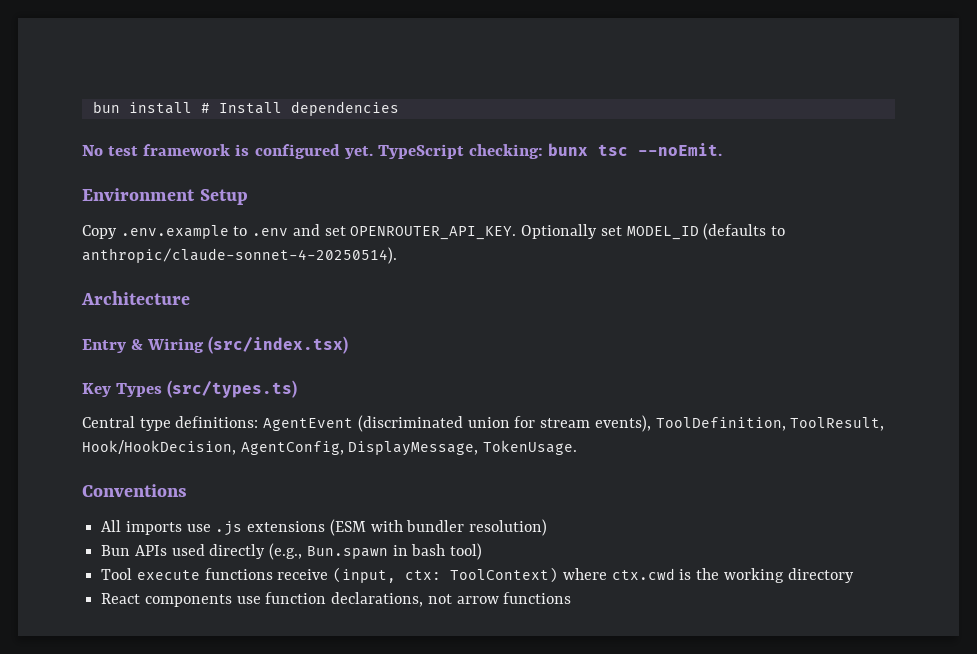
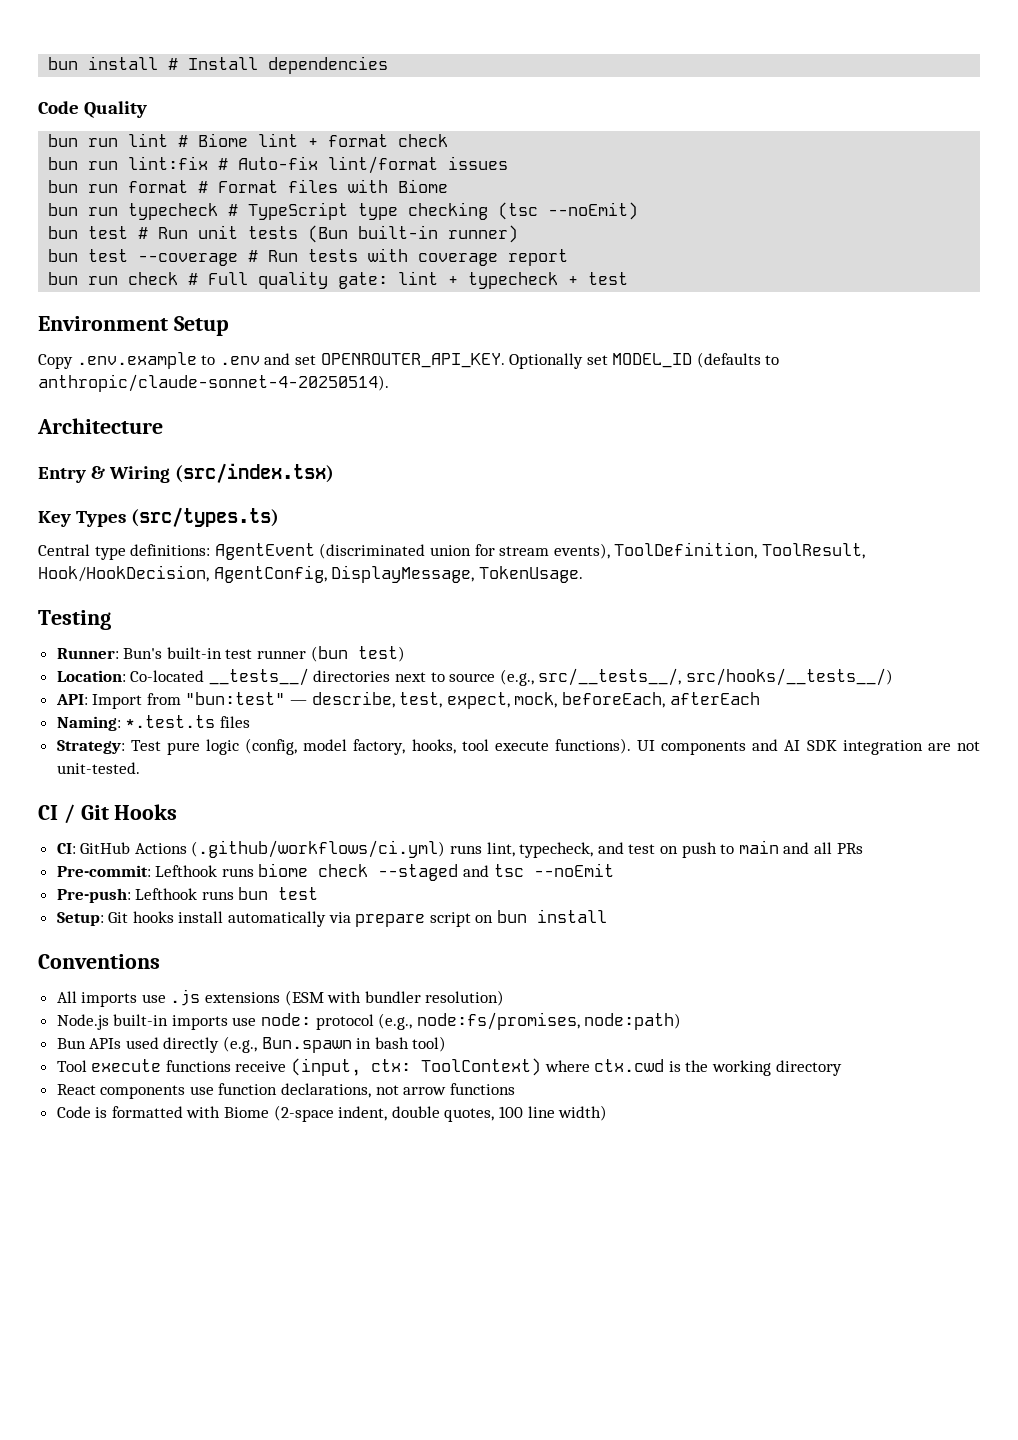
- No test framework is configured yet. TypeScript checking: bunx tsc --noEmit.
+ Code Quality
+ bun run lint # Biome lint + format check
+ bun run lint:fix # Auto-fix lint/format issues
+ bun run format # Format files with Biome
+ bun run typecheck # TypeScript type checking (tsc --noEmit)
+ bun test # Run unit tests (Bun built-in runner)
+ bun test --coverage # Run tests with coverage report
+ bun run check # Full quality gate: lint + typecheck + test
+ Testing
+ Runner: Bun's built-in test runner (bun test)
+ Location: Co-located __tests__/ directories next to source (e.g., src/__tests__/, src/hooks/__tests__/)
+ API: Import from "bun:test" — describe, test, expect, mock, beforeEach, afterEach
+ Naming: *.test.ts files
+ Strategy: Test pure logic (config, model factory, hooks, tool execute functions). UI components and AI SDK integration are not unit-tested.
+ CI / Git Hooks
+ CI: GitHub Actions (.github/workflows/ci.yml) runs lint, typecheck, and test on push to main and all PRs
+ Pre-commit: Lefthook runs biome check --staged and tsc --noEmit
+ Pre-push: Lefthook runs bun test
+ Setup: Git hooks install automatically via prepare script on bun install
+ Node.js built-in imports use node: protocol (e.g., node:fs/promises, node:path)
+ Code is formatted with Biome (2-space indent, double quotes, 100 line width)

